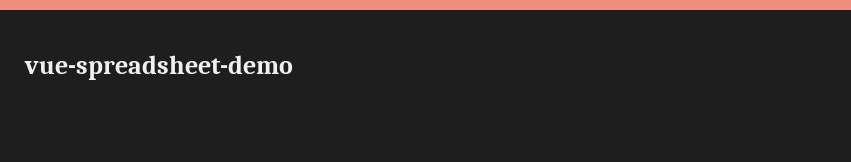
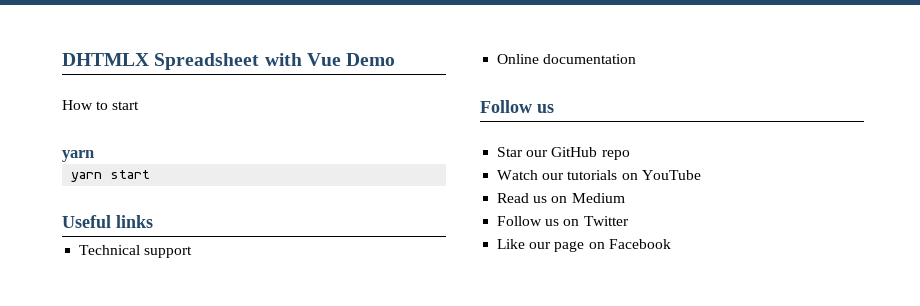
- vue-spreadsheet-demo
+ DHTMLX Spreadsheet with Vue Demo
+ How to start
+ yarn
+ yarn start
+ Useful links
+ Technical support
+ Online documentation
+ Follow us
+ Star our GitHub repo
+ Watch our tutorials on YouTube
+ Read us on Medium
+ Follow us on Twitter
+ Like our page on Facebook

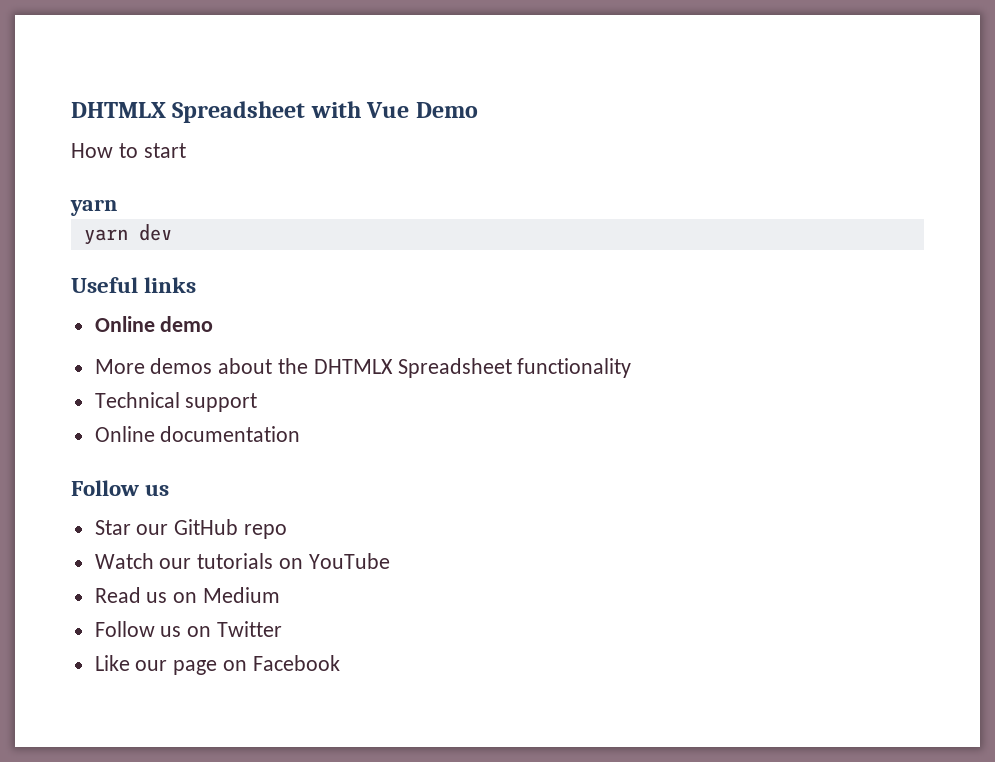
- yarn start
+ yarn dev
+ Online demo
+ More demos about the DHTMLX Spreadsheet functionality

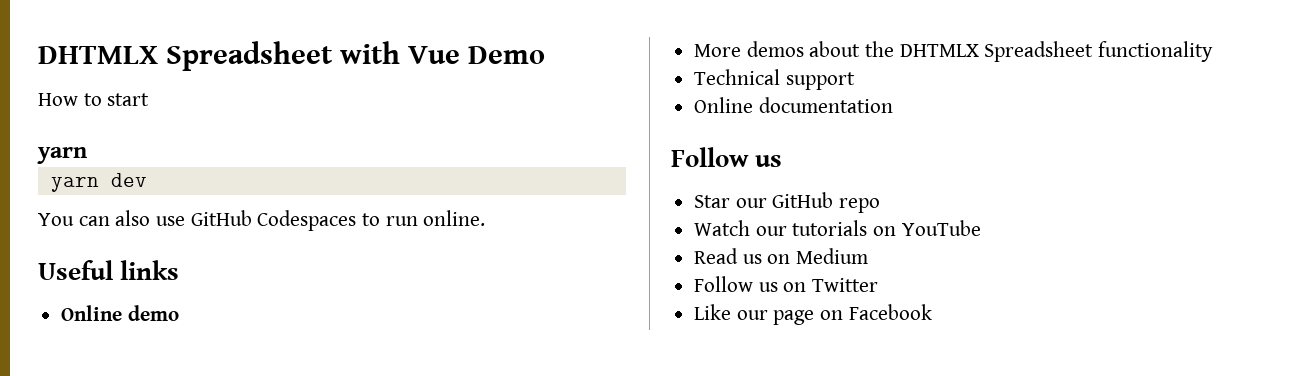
+ You can also use GitHub Codespaces to run online.

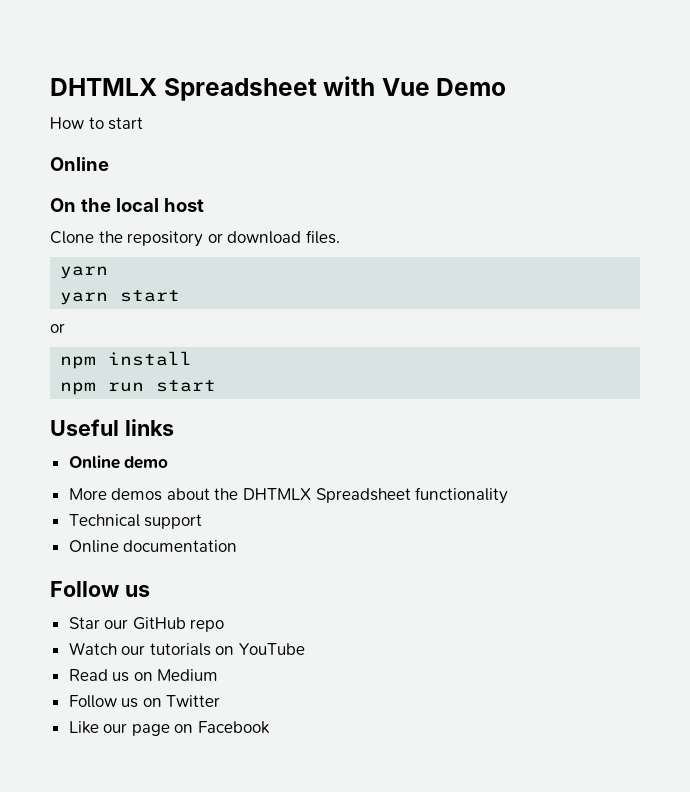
  How to start
+ Online
+ On the local host
+ Clone the repository or download files.
  yarn
- yarn dev
- You can also use GitHub Codespaces to run online.
+ yarn start
+ or
+ npm install
+ npm run start

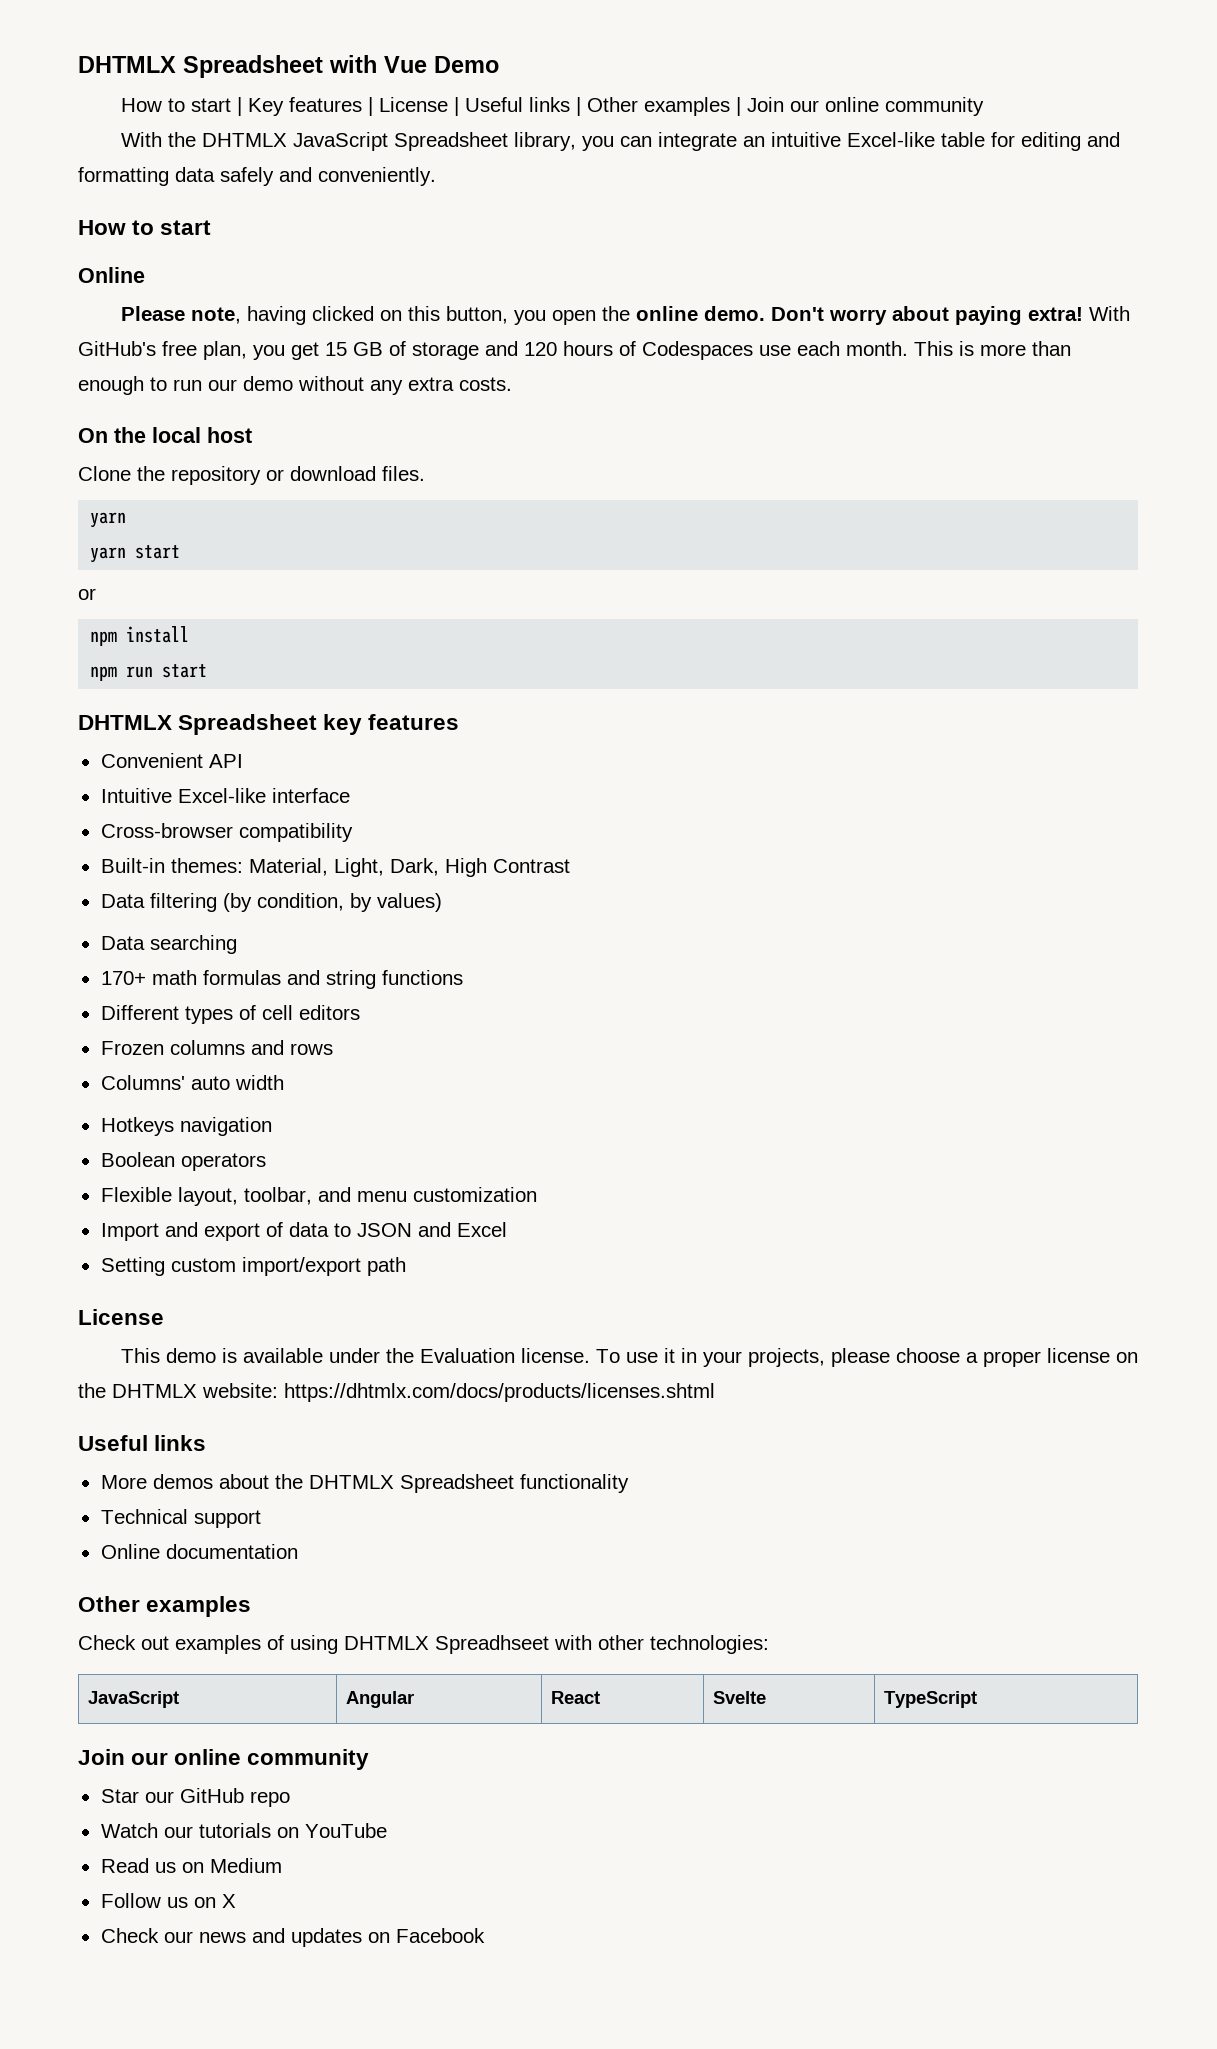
+ How to start | Key features | License | Useful links | Other examples | Join our online community
+ With the DHTMLX JavaScript Spreadsheet library, you can integrate an intuitive Excel-like table for editing and formatting data safely and conveniently.
  How to start
  Online
+ Please note, having clicked on this button, you open the online demo. Don't worry about paying extra! With GitHub's free plan, you get 15 GB of storage and 120 hours of Codespaces use each month. This is more than enough to run our demo without any extra costs.
+ DHTMLX Spreadsheet key features
+ Convenient API
+ Intuitive Excel-like interface
+ Cross-browser compatibility
+ Built-in themes: Material, Light, Dark, High Contrast
+ Data filtering (by condition, by values)
+ Data searching
+ 170+ math formulas and string functions
+ Different types of cell editors
+ Frozen columns and rows
+ Columns' auto width
+ Hotkeys navigation
+ Boolean operators
+ Flexible layout, toolbar, and menu customization
+ Import and export of data to JSON and Excel
+ Setting custom import/export path
+ License
+ This demo is available under the Evaluation license. To use it in your projects, please choose a proper license on the DHTMLX website: https://dhtmlx.com/docs/products/licenses.shtml
  Useful links
- Online demo
  Online documentation
- Follow us
+ Other examples
+ Check out examples of using DHTMLX Spreadhseet with other technologies:
+ JavaScript | Angular | React | Svelte | TypeScript
+ Join our online community
- Follow us on Twitter
- Like our page on Facebook
+ Follow us on X
+ Check our news and updates on Facebook

